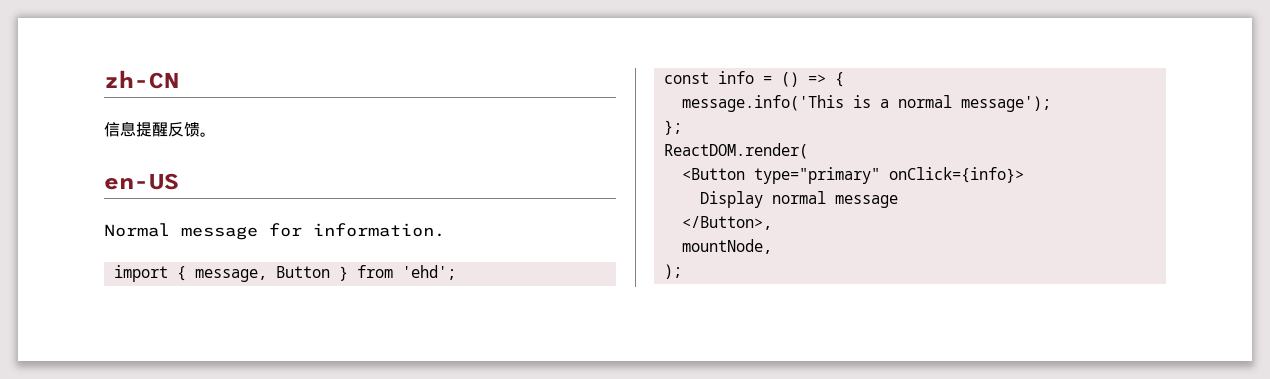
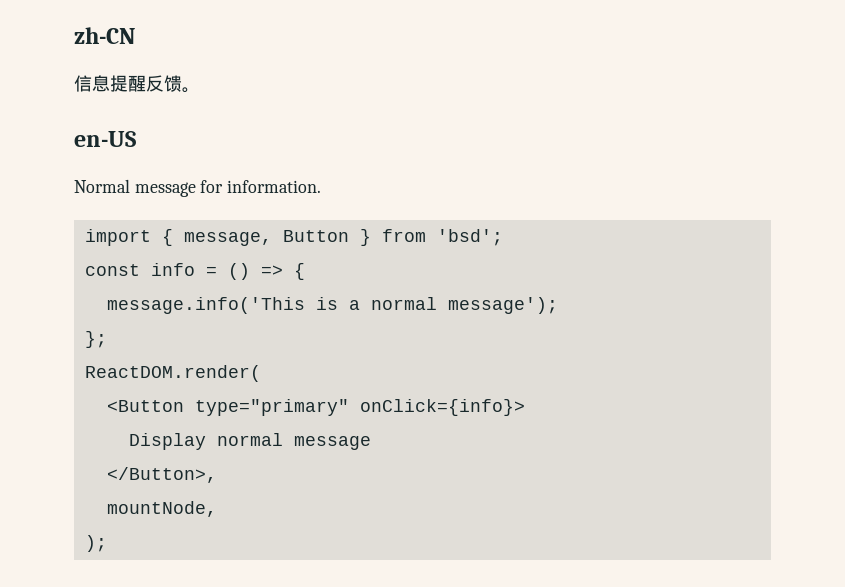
- import { message, Button } from 'ehd';
+ import { message, Button } from 'bsd';

